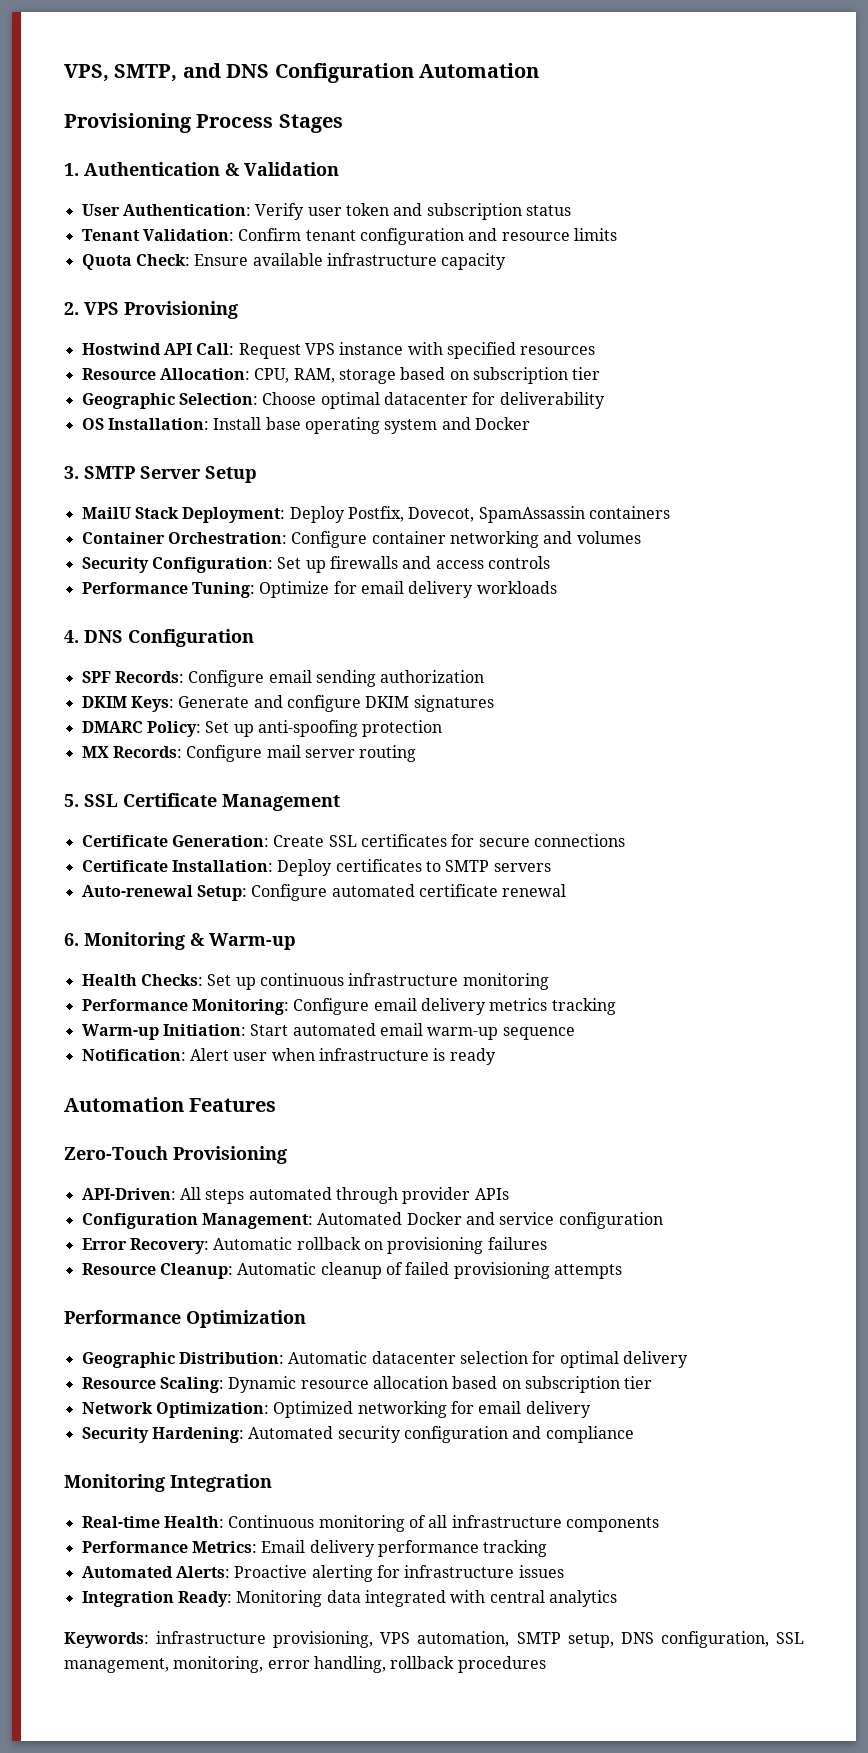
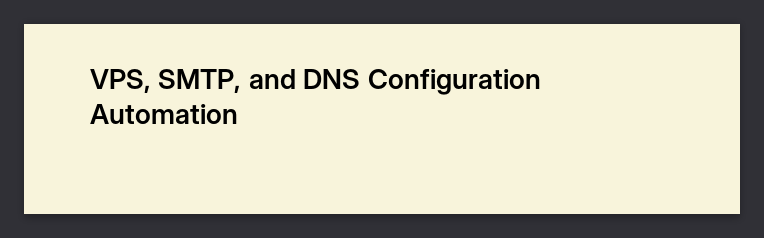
- Provisioning Process Stages
- 1. Authentication & Validation
- User Authentication: Verify user token and subscription status
- Tenant Validation: Confirm tenant configuration and resource limits
- Quota Check: Ensure available infrastructure capacity
- 2. VPS Provisioning
- Hostwind API Call: Request VPS instance with specified resources
- Resource Allocation: CPU, RAM, storage based on subscription tier
- Geographic Selection: Choose optimal datacenter for deliverability
- OS Installation: Install base operating system and Docker
- 3. SMTP Server Setup
- MailU Stack Deployment: Deploy Postfix, Dovecot, SpamAssassin containers
- Container Orchestration: Configure container networking and volumes
- Security Configuration: Set up firewalls and access controls
- Performance Tuning: Optimize for email delivery workloads
- 4. DNS Configuration
- SPF Records: Configure email sending authorization
- DKIM Keys: Generate and configure DKIM signatures
- DMARC Policy: Set up anti-spoofing protection
- MX Records: Configure mail server routing
- 5. SSL Certificate Management
- Certificate Generation: Create SSL certificates for secure connections
- Certificate Installation: Deploy certificates to SMTP servers
- Auto-renewal Setup: Configure automated certificate renewal
- 6. Monitoring & Warm-up
- Health Checks: Set up continuous infrastructure monitoring
- Performance Monitoring: Configure email delivery metrics tracking
- Warm-up Initiation: Start automated email warm-up sequence
- Notification: Alert user when infrastructure is ready
- Automation Features
- Zero-Touch Provisioning
- API-Driven: All steps automated through provider APIs
- Configuration Management: Automated Docker and service configuration
- Error Recovery: Automatic rollback on provisioning failures
- Resource Cleanup: Automatic cleanup of failed provisioning attempts
- Performance Optimization
- Geographic Distribution: Automatic datacenter selection for optimal delivery
- Resource Scaling: Dynamic resource allocation based on subscription tier
- Network Optimization: Optimized networking for email delivery
- Security Hardening: Automated security configuration and compliance
- Monitoring Integration
- Real-time Health: Continuous monitoring of all infrastructure components
- Performance Metrics: Email delivery performance tracking
- Automated Alerts: Proactive alerting for infrastructure issues
- Integration Ready: Monitoring data integrated with central analytics
- Keywords: infrastructure provisioning, VPS automation, SMTP setup, DNS configuration, SSL management, monitoring, error handling, rollback procedures

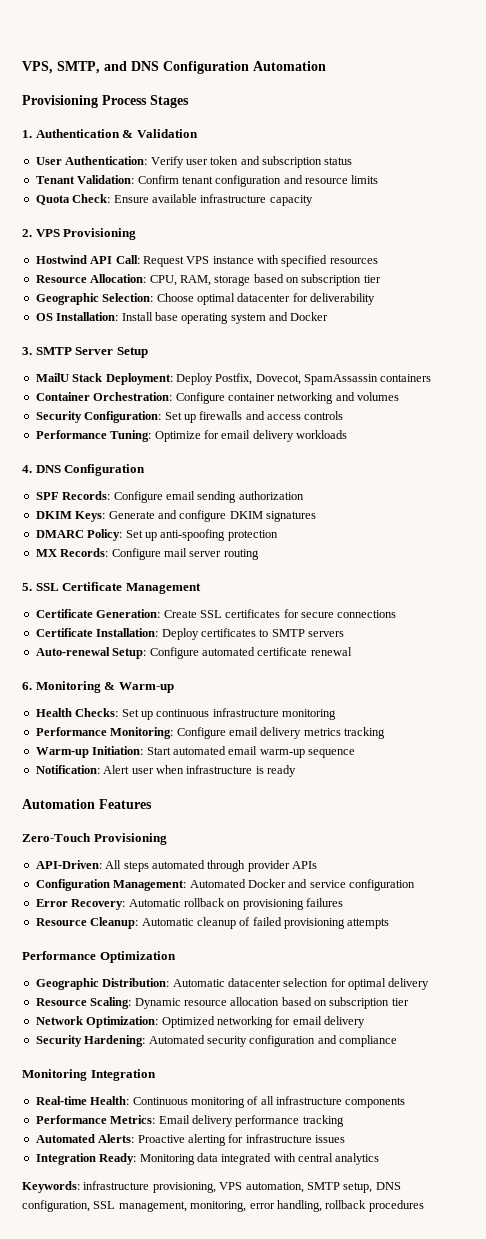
+ Provisioning Process Stages
+ 1. Authentication & Validation
+ User Authentication: Verify user token and subscription status
+ Tenant Validation: Confirm tenant configuration and resource limits
+ Quota Check: Ensure available infrastructure capacity
+ 2. VPS Provisioning
+ Hostwind API Call: Request VPS instance with specified resources
+ Resource Allocation: CPU, RAM, storage based on subscription tier
+ Geographic Selection: Choose optimal datacenter for deliverability
+ OS Installation: Install base operating system and Docker
+ 3. SMTP Server Setup
+ MailU Stack Deployment: Deploy Postfix, Dovecot, SpamAssassin containers
+ Container Orchestration: Configure container networking and volumes
+ Security Configuration: Set up firewalls and access controls
+ Performance Tuning: Optimize for email delivery workloads
+ 4. DNS Configuration
+ SPF Records: Configure email sending authorization
+ DKIM Keys: Generate and configure DKIM signatures
+ DMARC Policy: Set up anti-spoofing protection
+ MX Records: Configure mail server routing
+ 5. SSL Certificate Management
+ Certificate Generation: Create SSL certificates for secure connections
+ Certificate Installation: Deploy certificates to SMTP servers
+ Auto-renewal Setup: Configure automated certificate renewal
+ 6. Monitoring & Warm-up
+ Health Checks: Set up continuous infrastructure monitoring
+ Performance Monitoring: Configure email delivery metrics tracking
+ Warm-up Initiation: Start automated email warm-up sequence
+ Notification: Alert user when infrastructure is ready
+ Automation Features
+ Zero-Touch Provisioning
+ API-Driven: All steps automated through provider APIs
+ Configuration Management: Automated Docker and service configuration
+ Error Recovery: Automatic rollback on provisioning failures
+ Resource Cleanup: Automatic cleanup of failed provisioning attempts
+ Performance Optimization
+ Geographic Distribution: Automatic datacenter selection for optimal delivery
+ Resource Scaling: Dynamic resource allocation based on subscription tier
+ Network Optimization: Optimized networking for email delivery
+ Security Hardening: Automated security configuration and compliance
+ Monitoring Integration
+ Real-time Health: Continuous monitoring of all infrastructure components
+ Performance Metrics: Email delivery performance tracking
+ Automated Alerts: Proactive alerting for infrastructure issues
+ Integration Ready: Monitoring data integrated with central analytics
+ Keywords: infrastructure provisioning, VPS automation, SMTP setup, DNS configuration, SSL management, monitoring, error handling, rollback procedures

